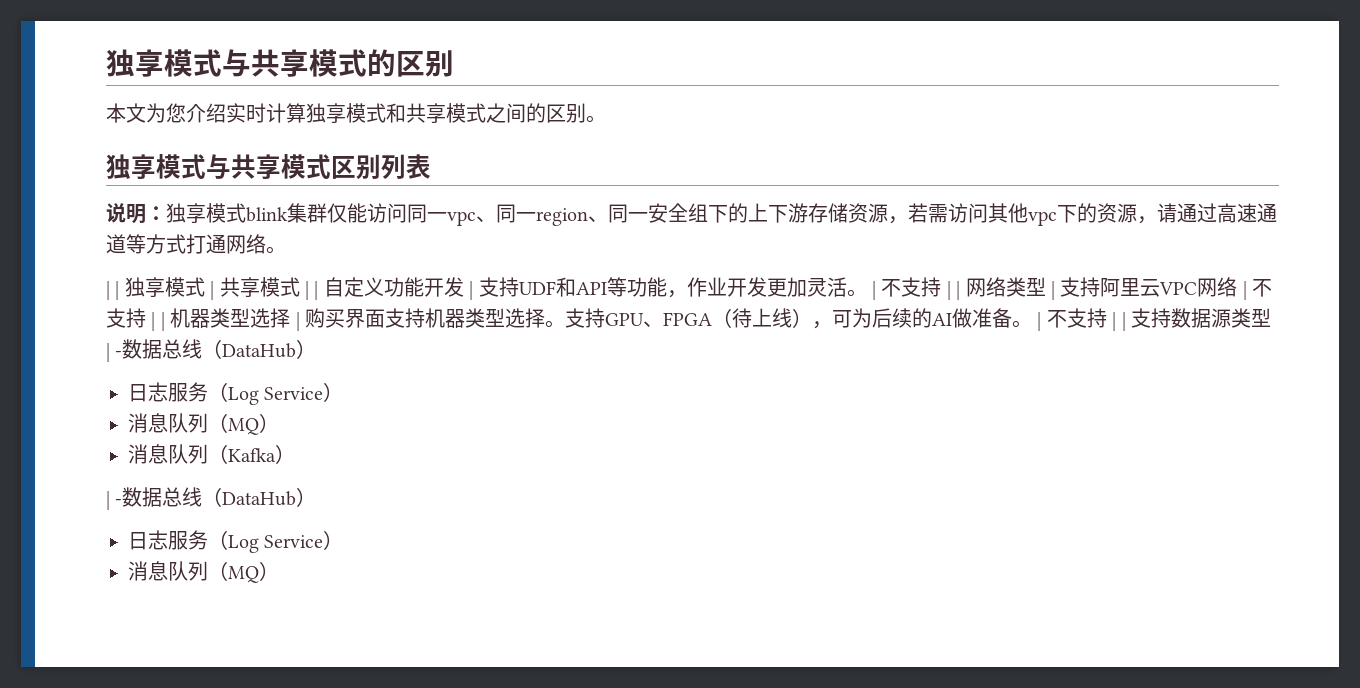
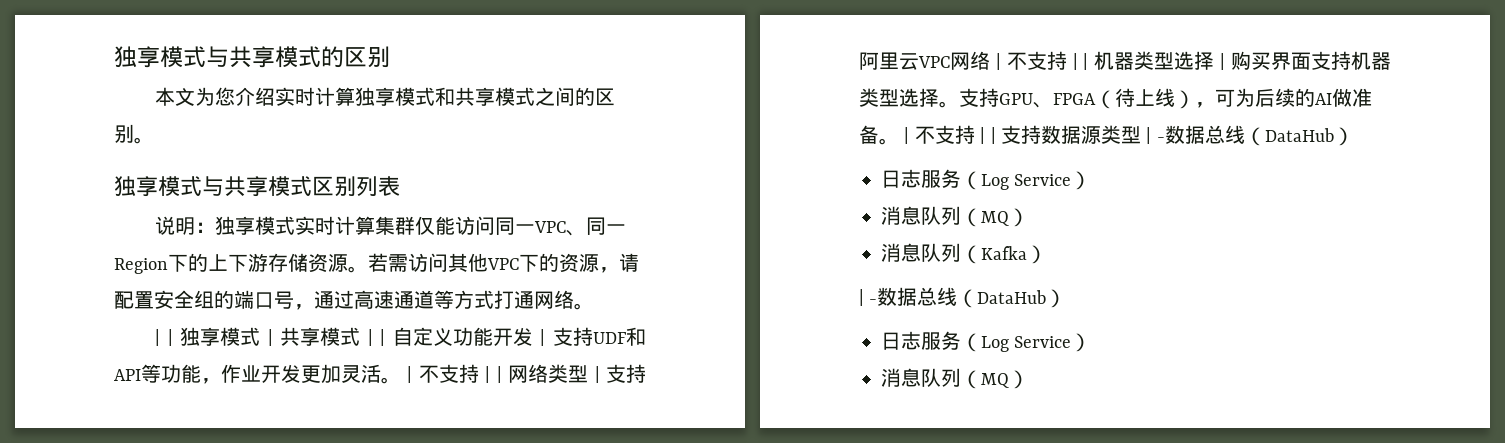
- 说明：独享模式blink集群仅能访问同一vpc、同一region、同一安全组下的上下游存储资源，若需访问其他vpc下的资源，请通过高速通道等方式打通网络。
+ 说明：独享模式实时计算集群仅能访问同一VPC、同一Region下的上下游存储资源。若需访问其他VPC下的资源，请配置安全组的端口号，通过高速通道等方式打通网络。

